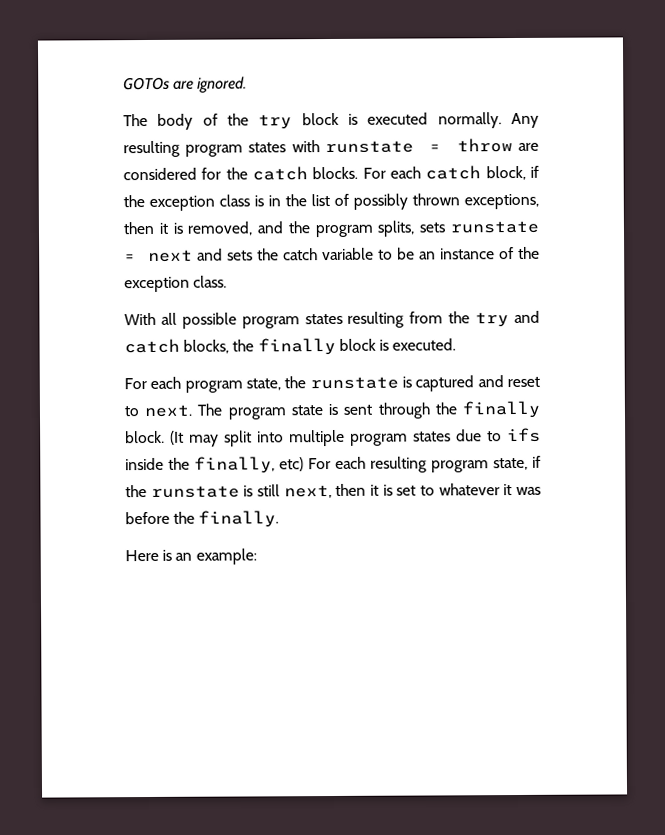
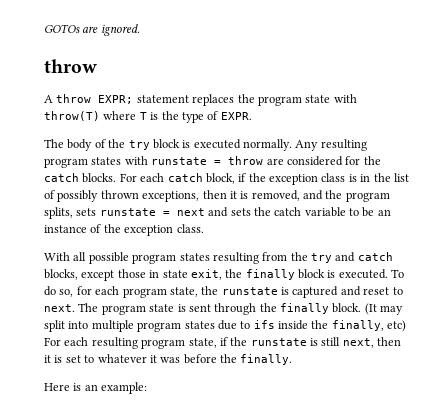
  GOTOs are ignored.
+ throw
+ A throw EXPR; statement replaces the program state with throw(T) where T is the type of EXPR.
- With all possible program states resulting from the try and catch blocks, the finally block is executed.
- For each program state, the runstate is captured and reset to next.
+ With all possible program states resulting from the try and catch blocks, except those in state exit, the finally block is executed. To do so, for each program state, the runstate is captured and reset to next.

